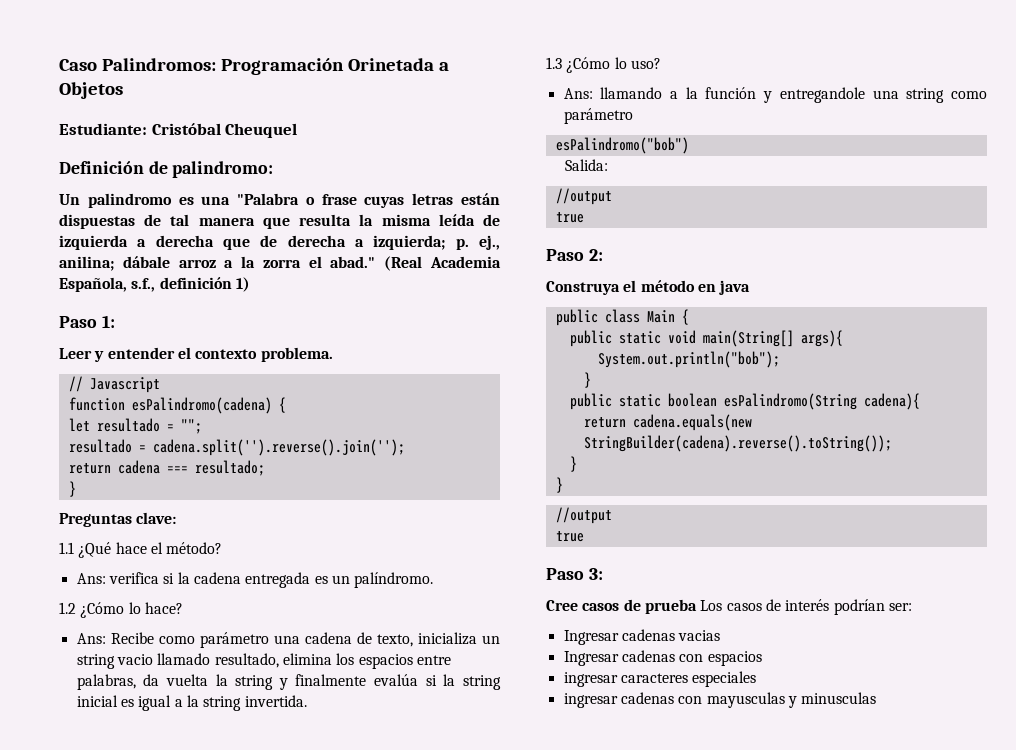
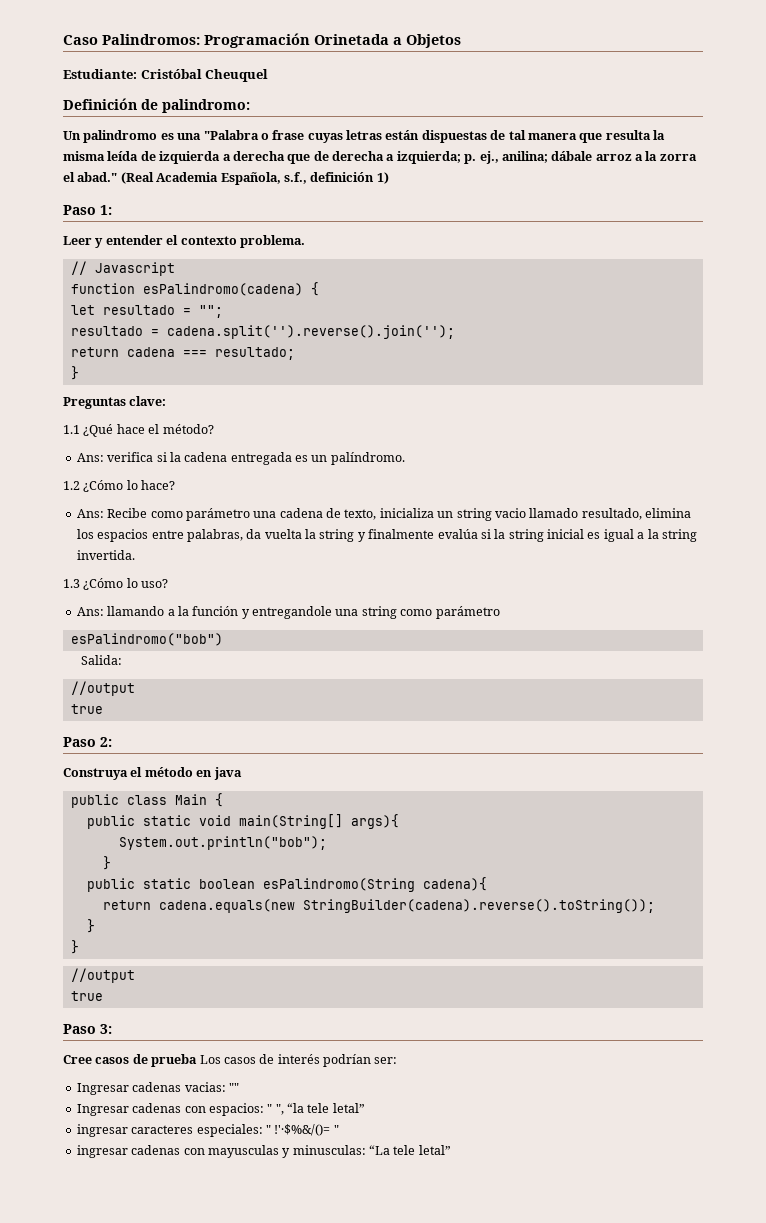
- Ingresar cadenas vacias
+ Ingresar cadenas vacias: ""
- Ingresar cadenas con espacios
- ingresar caracteres especiales
+ Ingresar cadenas con espacios: " ", “la tele letal”
+ ingresar caracteres especiales: " !'·$%&/()= "
- ingresar cadenas con mayusculas y minusculas
+ ingresar cadenas con mayusculas y minusculas: “La tele letal”

